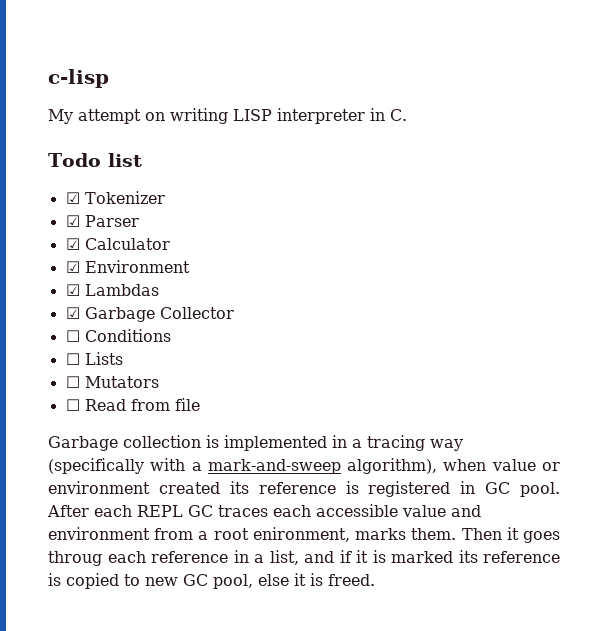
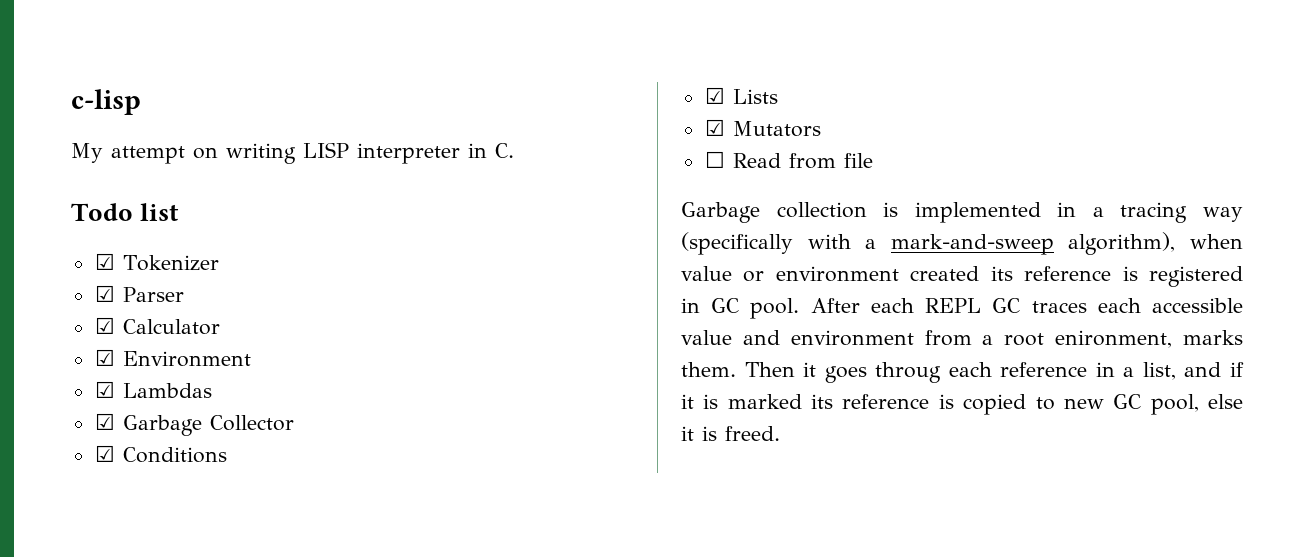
- ☐ Conditions
+ ☑ Conditions
- ☐ Lists
+ ☑ Lists
- ☐ Mutators
+ ☑ Mutators

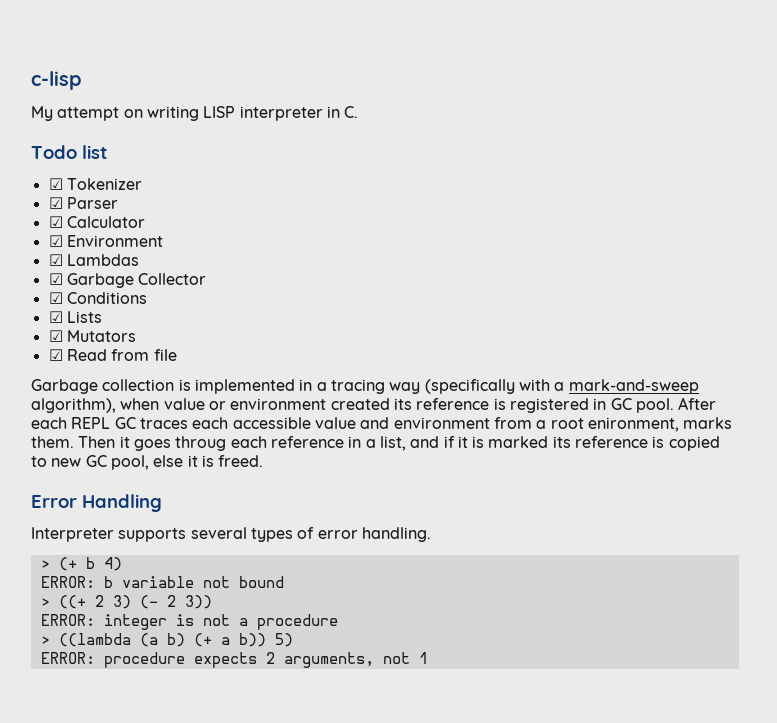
- ☐ Read from file
+ ☑ Read from file
+ Error Handling
+ Interpreter supports several types of error handling.
+ > (+ b 4)
+ ERROR: b variable not bound
+ > ((+ 2 3) (- 2 3))
+ ERROR: integer is not a procedure
+ > ((lambda (a b) (+ a b)) 5)
+ ERROR: procedure expects 2 arguments, not 1

